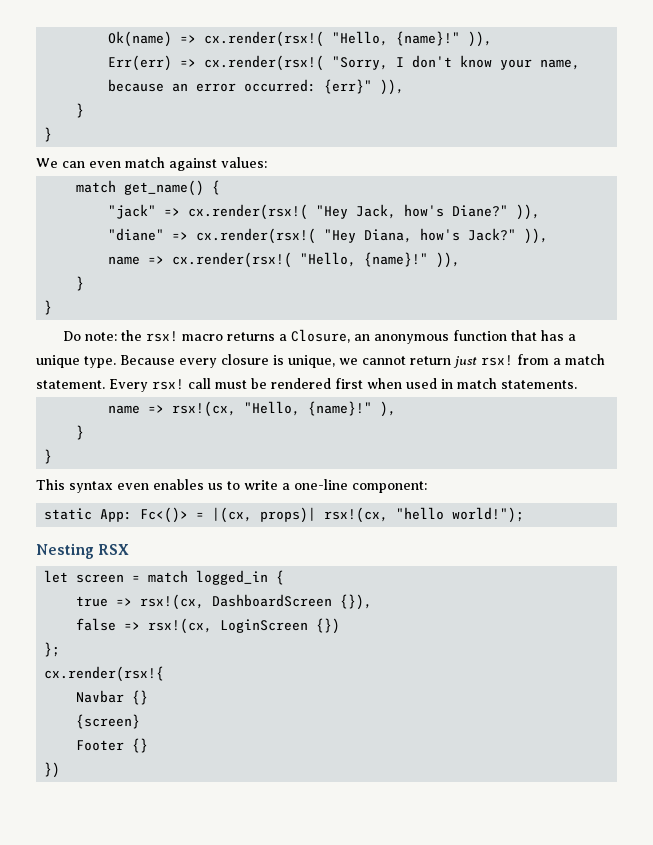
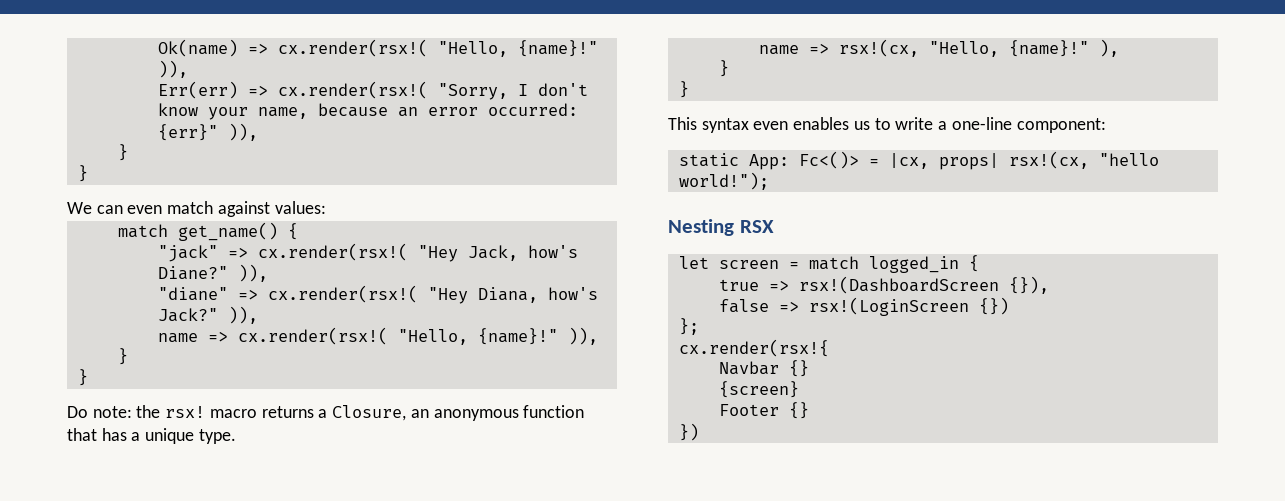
- Because every closure is unique, we cannot return just rsx! from a match statement. Every rsx! call must be rendered first when used in match statements.
- static App: Fc<()> = |(cx, props)| rsx!(cx, "hello world!");
+ static App: Fc<()> = |cx, props| rsx!(cx, "hello world!");
- true => rsx!(cx, DashboardScreen {}),
+ true => rsx!(DashboardScreen {}),
- false => rsx!(cx, LoginScreen {})
+ false => rsx!(LoginScreen {})

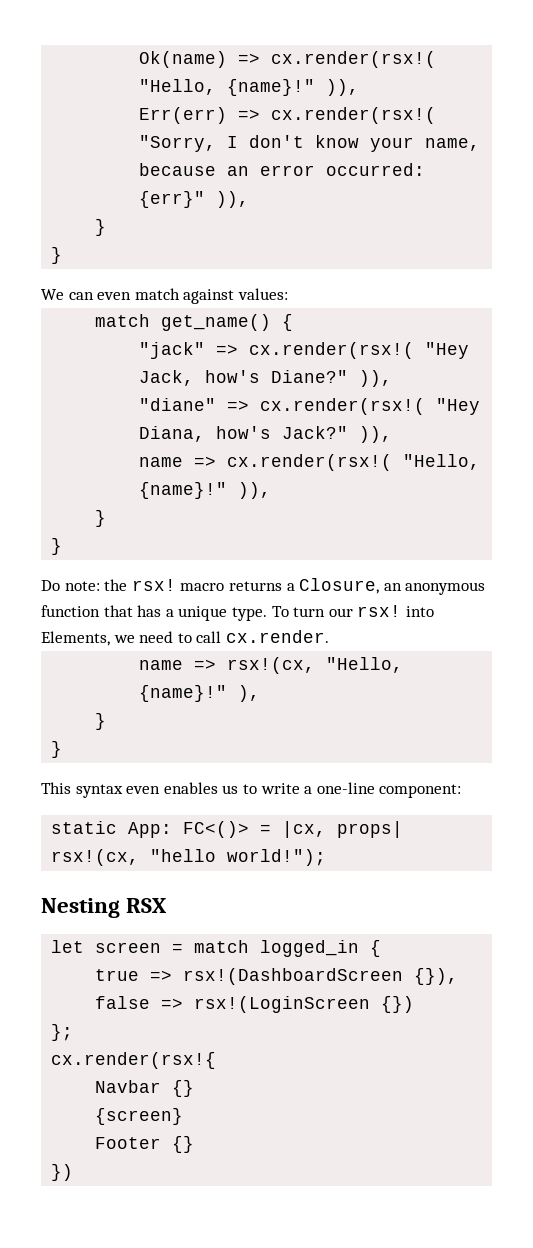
+ To turn our rsx! into Elements, we need to call cx.render.
- static App: Fc<()> = |cx, props| rsx!(cx, "hello world!");
+ static App: FC<()> = |cx, props| rsx!(cx, "hello world!");

